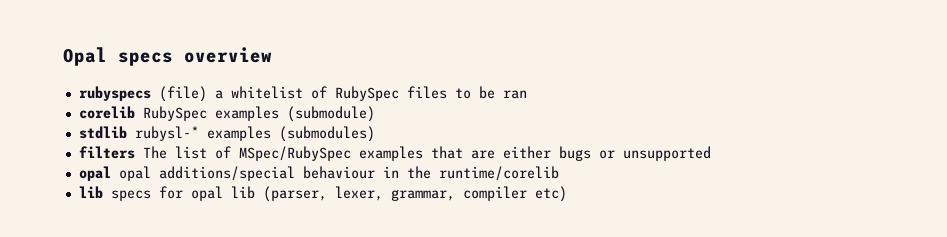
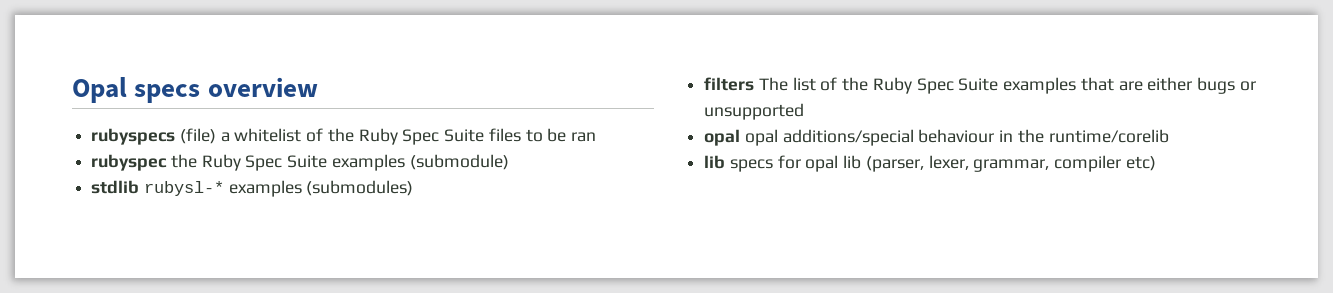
- rubyspecs (file) a whitelist of RubySpec files to be ran
+ rubyspecs (file) a whitelist of the Ruby Spec Suite files to be ran
- corelib RubySpec examples (submodule)
+ rubyspec the Ruby Spec Suite examples (submodule)
- filters The list of MSpec/RubySpec examples that are either bugs or unsupported
+ filters The list of the Ruby Spec Suite examples that are either bugs or unsupported

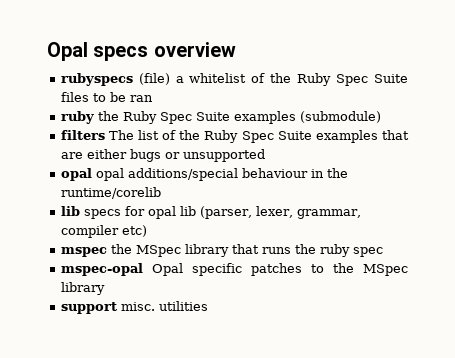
- rubyspec the Ruby Spec Suite examples (submodule)
+ ruby the Ruby Spec Suite examples (submodule)
- stdlib rubysl-* examples (submodules)
+ mspec the MSpec library that runs the ruby spec
+ mspec-opal Opal specific patches to the MSpec library
+ support misc. utilities

